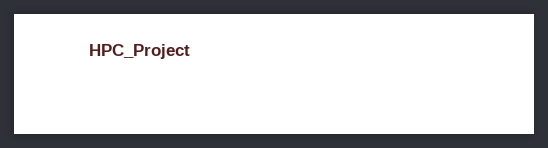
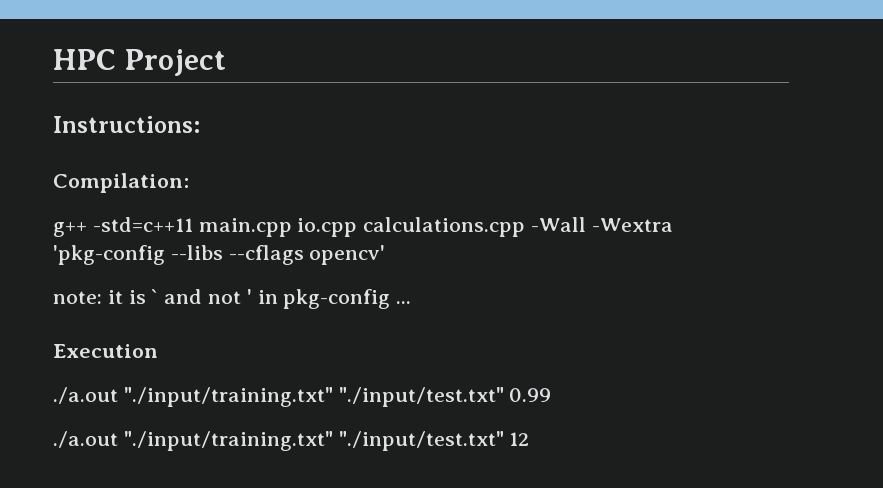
- HPC_Project
+ HPC Project
+ Instructions:
+ Compilation:
+ g++ -std=c++11 main.cpp io.cpp calculations.cpp -Wall -Wextra 'pkg-config --libs --cflags opencv'
+ note: it is ` and not ' in pkg-config ...
+ Execution
+ ./a.out "./input/training.txt" "./input/test.txt" 0.99
+ ./a.out "./input/training.txt" "./input/test.txt" 12

